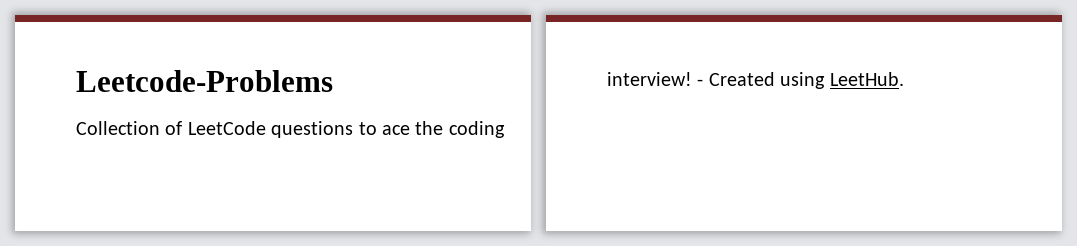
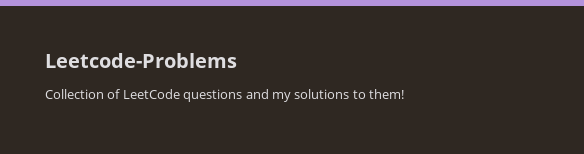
- Collection of LeetCode questions to ace the coding interview! - Created using LeetHub.
+ Collection of LeetCode questions and my solutions to them!

